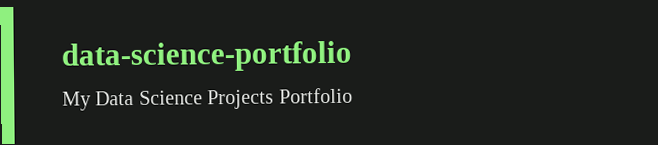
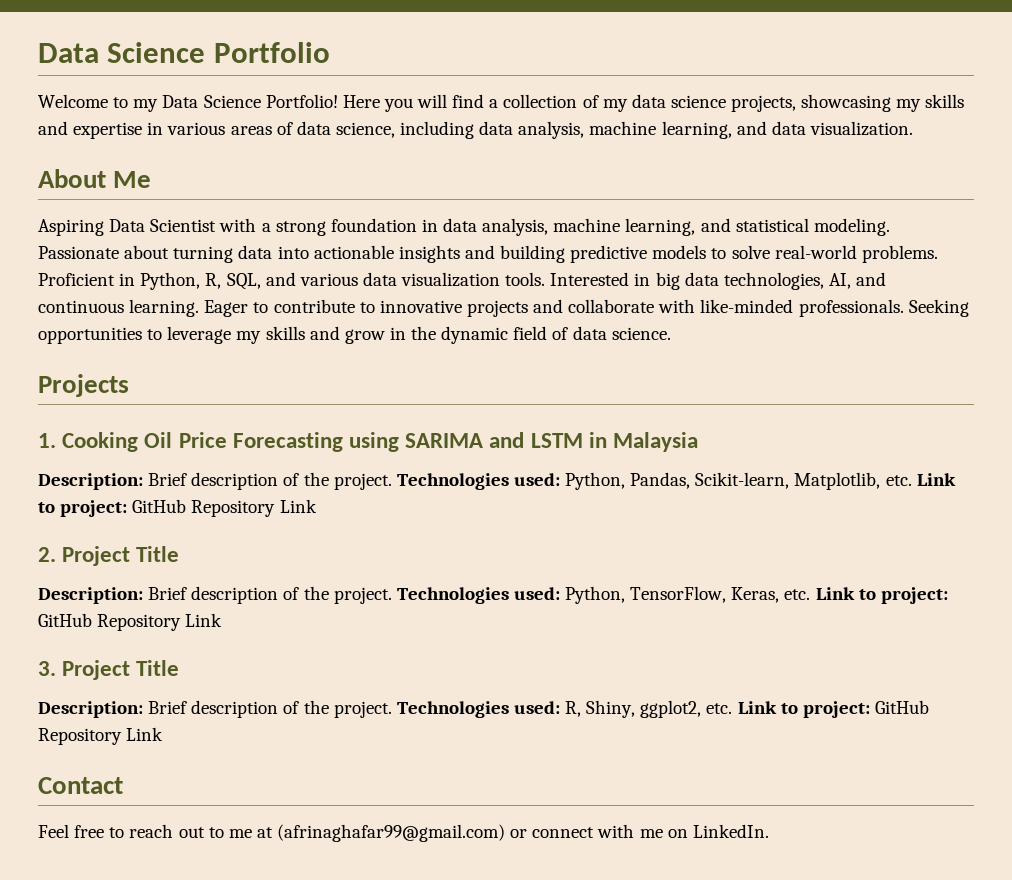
- data-science-portfolio
- My Data Science Projects Portfolio
+ Data Science Portfolio
+ Welcome to my Data Science Portfolio! Here you will find a collection of my data science projects, showcasing my skills and expertise in various areas of data science, including data analysis, machine learning, and data visualization.
+ About Me
+ Aspiring Data Scientist with a strong foundation in data analysis, machine learning, and statistical modeling. Passionate about turning data into actionable insights and building predictive models to solve real-world problems. Proficient in Python, R, SQL, and various data visualization tools. Interested in big data technologies, AI, and continuous learning. Eager to contribute to innovative projects and collaborate with like-minded professionals. Seeking opportunities to leverage my skills and grow in the dynamic field of data science.
+ Projects
+ 1. Cooking Oil Price Forecasting using SARIMA and LSTM in Malaysia
+ Description: Brief description of the project. Technologies used: Python, Pandas, Scikit-learn, Matplotlib, etc. Link to project: GitHub Repository Link
+ 2. Project Title
+ Description: Brief description of the project. Technologies used: Python, TensorFlow, Keras, etc. Link to project: GitHub Repository Link
+ 3. Project Title
+ Description: Brief description of the project. Technologies used: R, Shiny, ggplot2, etc. Link to project: GitHub Repository Link
+ Contact
+ Feel free to reach out to me at (afrinaghafar99@gmail.com) or connect with me on LinkedIn.

